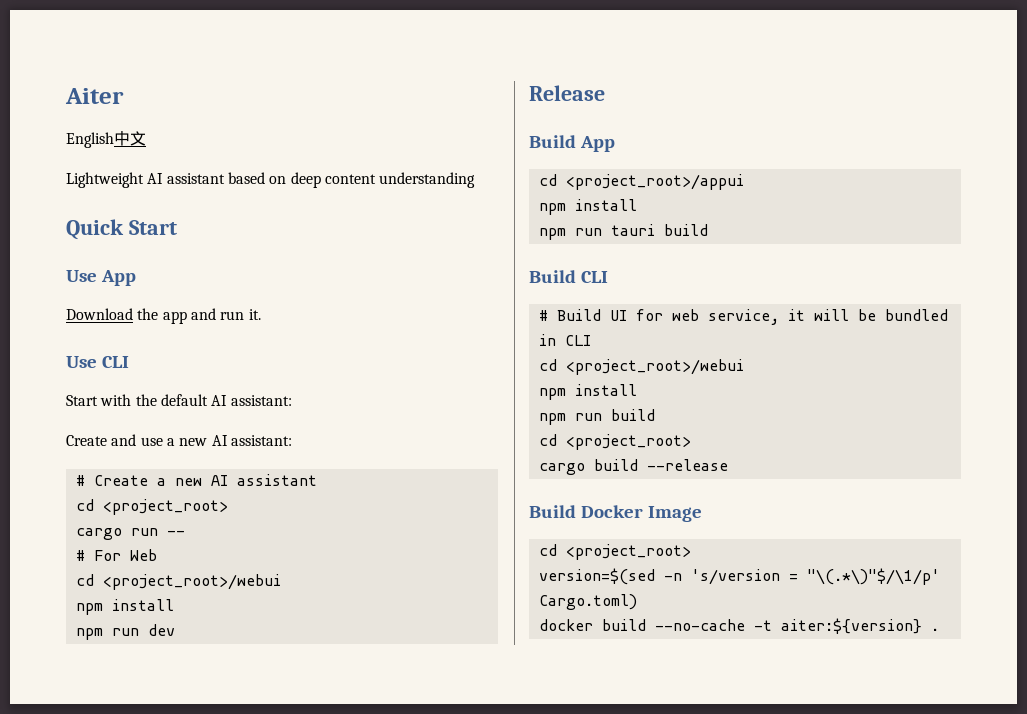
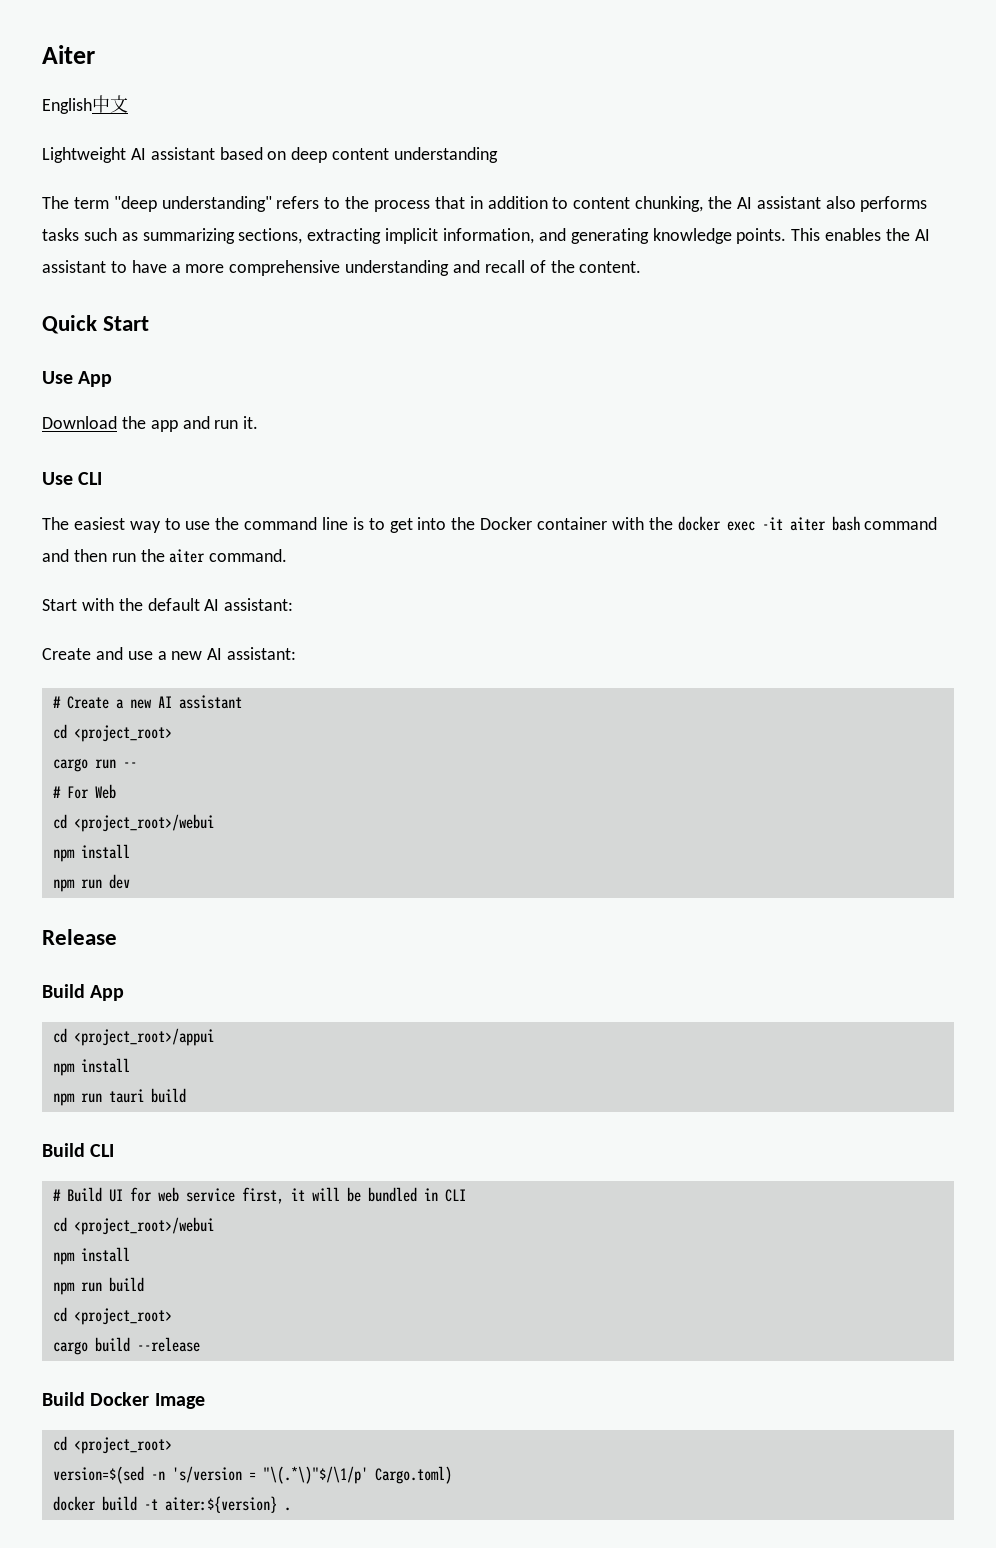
+ The term "deep understanding" refers to the process that in addition to content chunking, the AI assistant also performs tasks such as summarizing sections, extracting implicit information, and generating knowledge points. This enables the AI assistant to have a more comprehensive understanding and recall of the content.
+ The easiest way to use the command line is to get into the Docker container with the docker exec -it aiter bash command and then run the aiter command.
- # Build UI for web service, it will be bundled in CLI
+ # Build UI for web service first, it will be bundled in CLI
- docker build --no-cache -t aiter:${version} .
+ docker build -t aiter:${version} .

